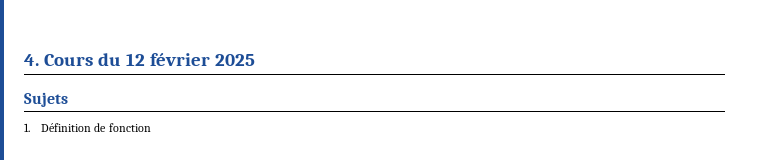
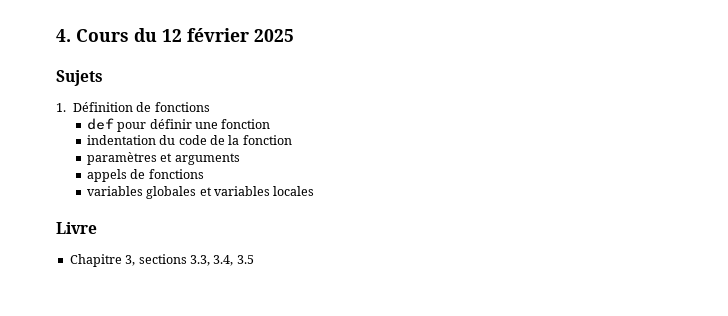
- 1. Définition de fonction
+ 1. Définition de fonctions
+ def pour définir une fonction
+ indentation du code de la fonction
+ paramètres et arguments
+ appels de fonctions
+ variables globales et variables locales
+ Livre
+ Chapitre 3, sections 3.3, 3.4, 3.5

